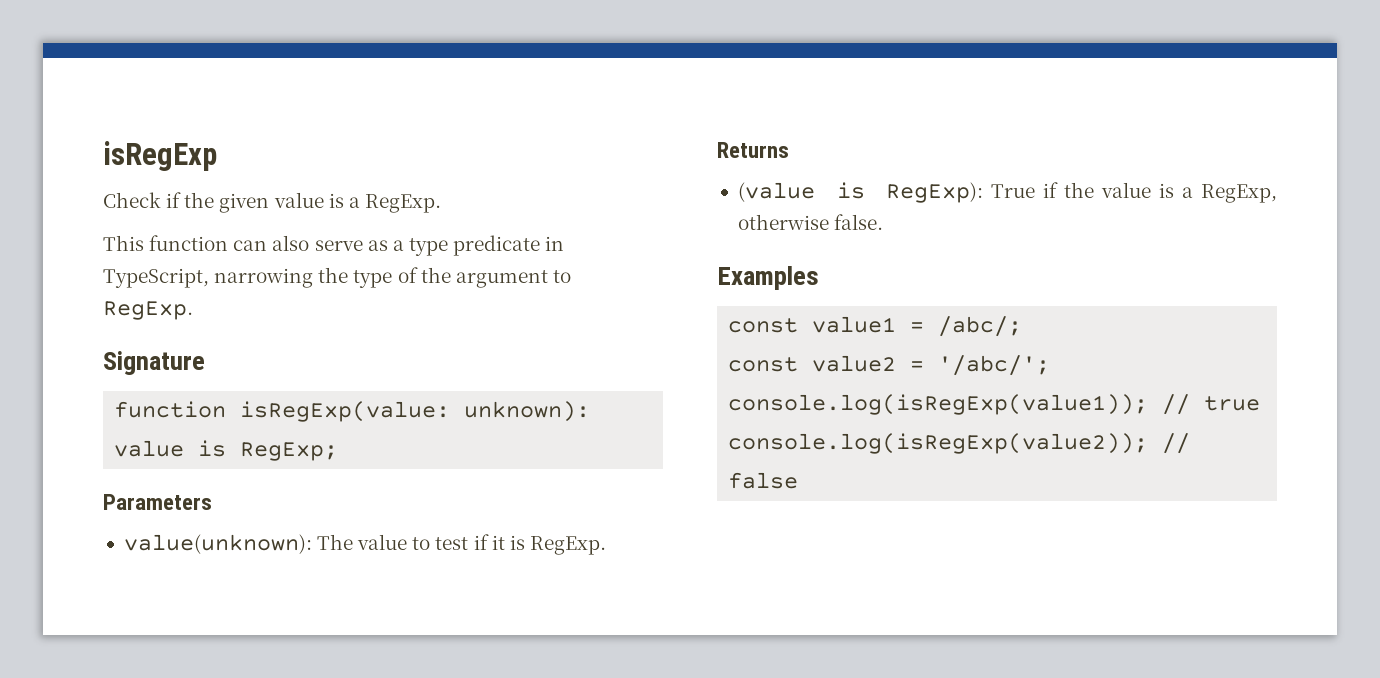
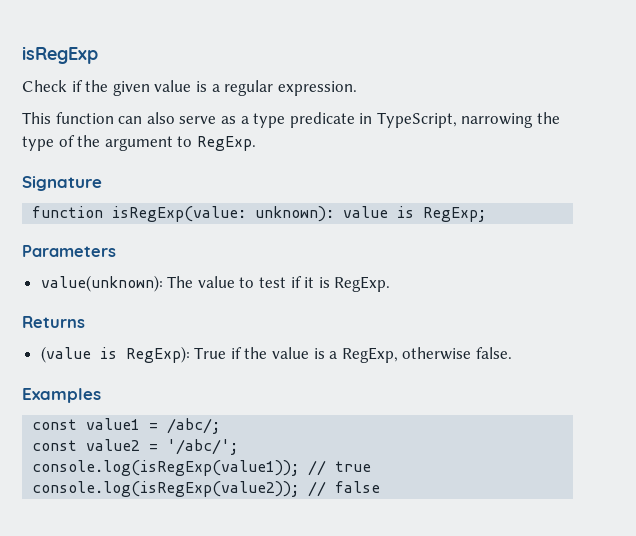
- Check if the given value is a RegExp.
+ Check if the given value is a regular expression.

